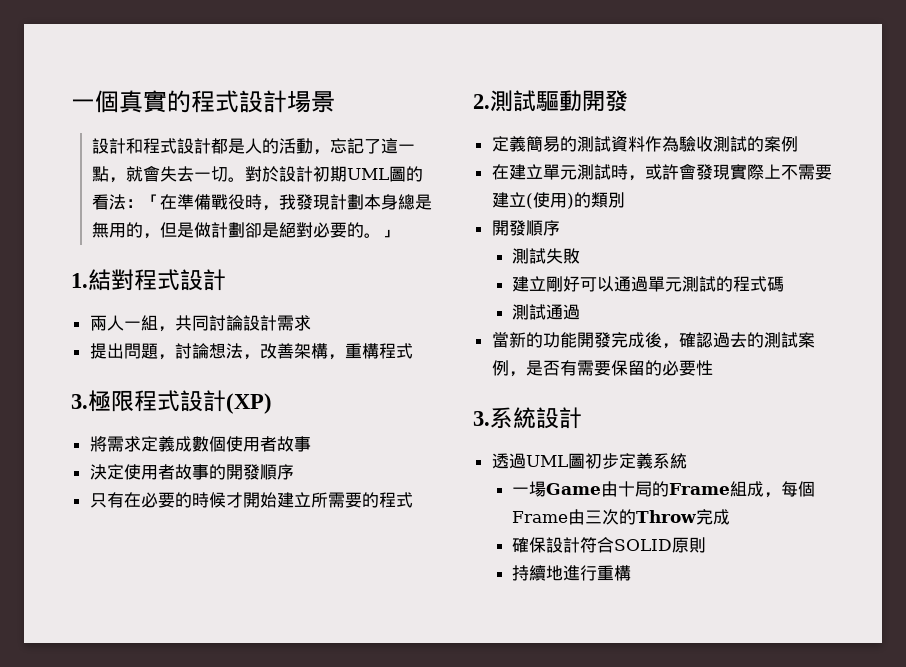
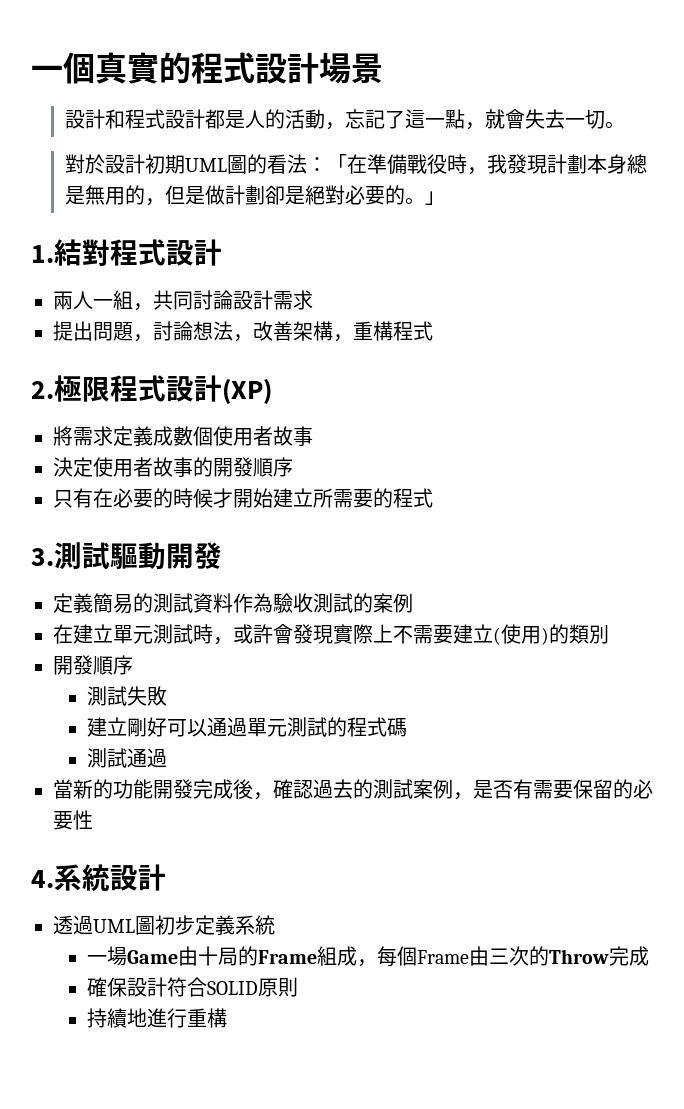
- 設計和程式設計都是人的活動，忘記了這一點，就會失去一切。對於設計初期UML圖的看法：「在準備戰役時，我發現計劃本身總是無用的，但是做計劃卻是絕對必要的。」
+ 設計和程式設計都是人的活動，忘記了這一點，就會失去一切。
+ 對於設計初期UML圖的看法：「在準備戰役時，我發現計劃本身總是無用的，但是做計劃卻是絕對必要的。」
- 3.極限程式設計(XP)
+ 2.極限程式設計(XP)
- 2.測試驅動開發
+ 3.測試驅動開發
- 3.系統設計
+ 4.系統設計

